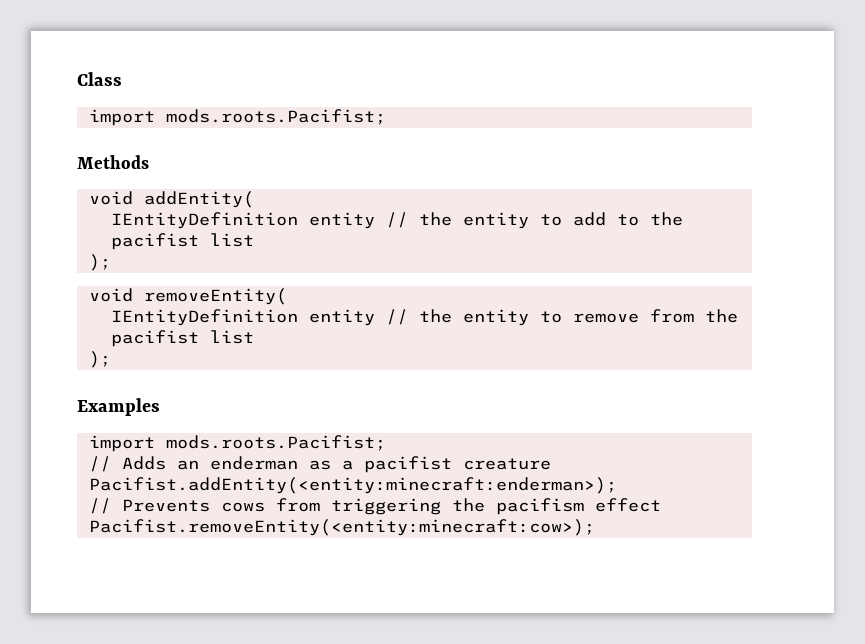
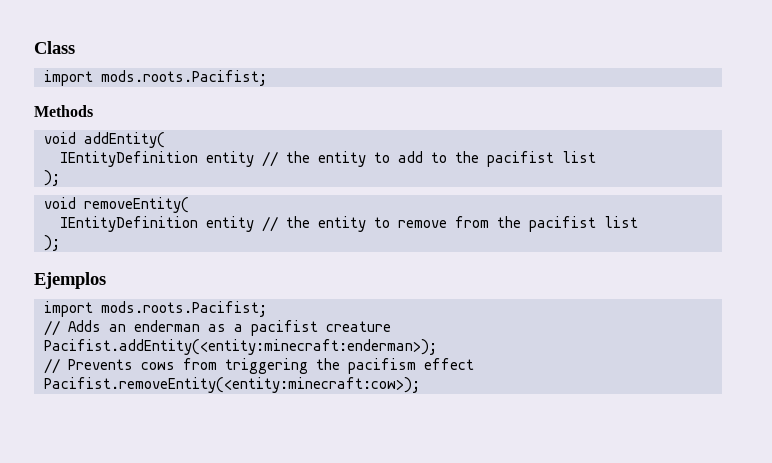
- Examples
+ Ejemplos

